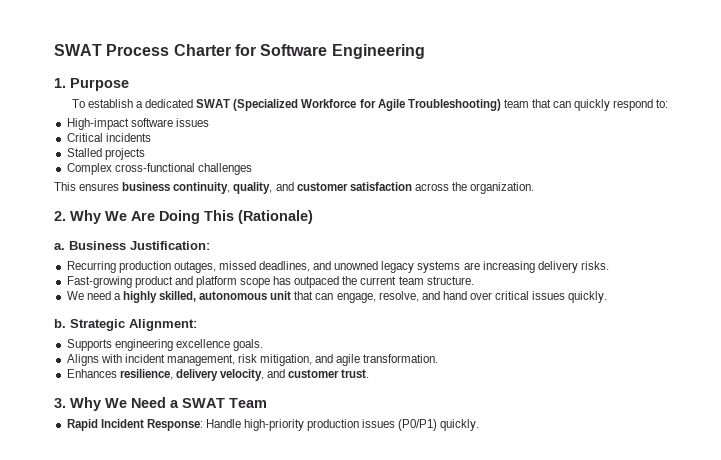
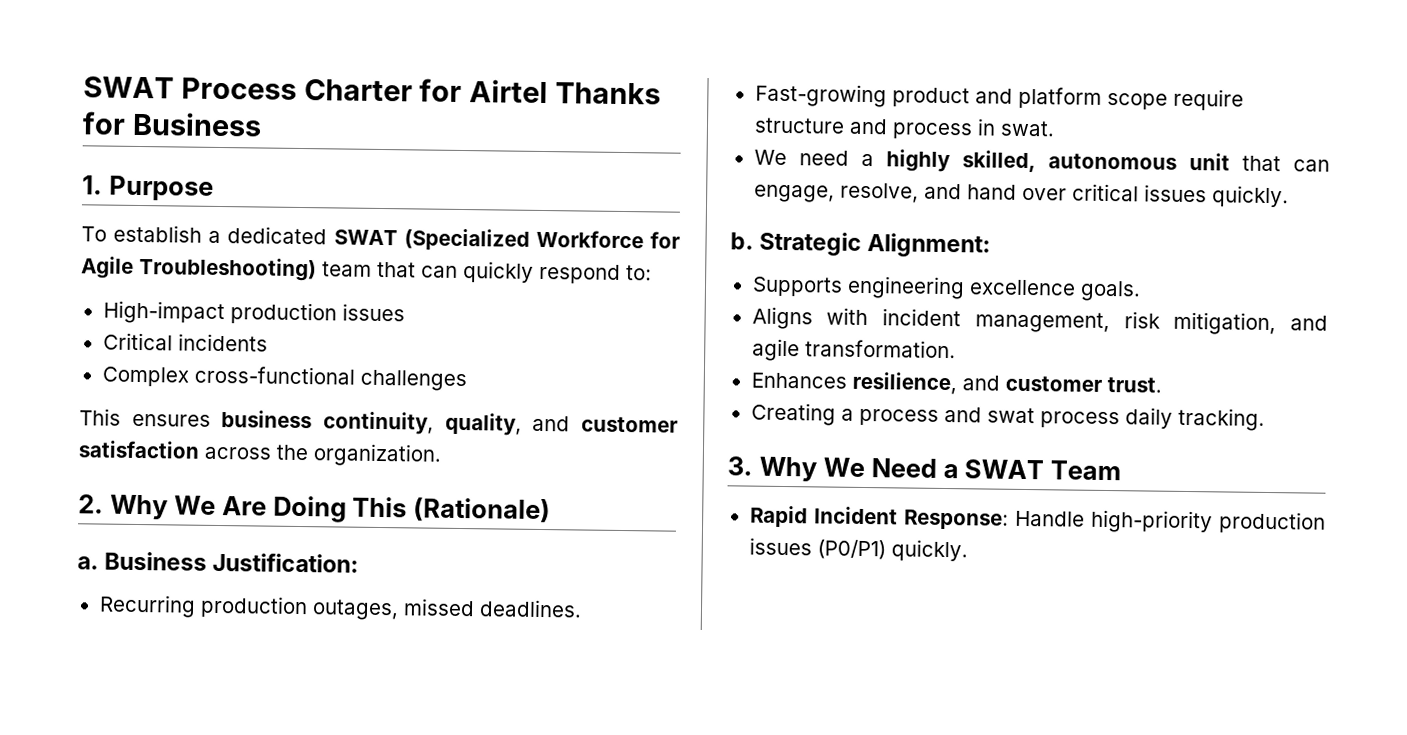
- SWAT Process Charter for Software Engineering
+ SWAT Process Charter for Airtel Thanks for Business
- High-impact software issues
+ High-impact production issues
- Stalled projects
- Recurring production outages, missed deadlines, and unowned legacy systems are increasing delivery risks.
+ Recurring production outages, missed deadlines.
- Fast-growing product and platform scope has outpaced the current team structure.
+ Fast-growing product and platform scope require structure and process in swat.
- Enhances resilience, delivery velocity, and customer trust.
+ Enhances resilience, and customer trust.
+ Creating a process and swat process daily tracking.

